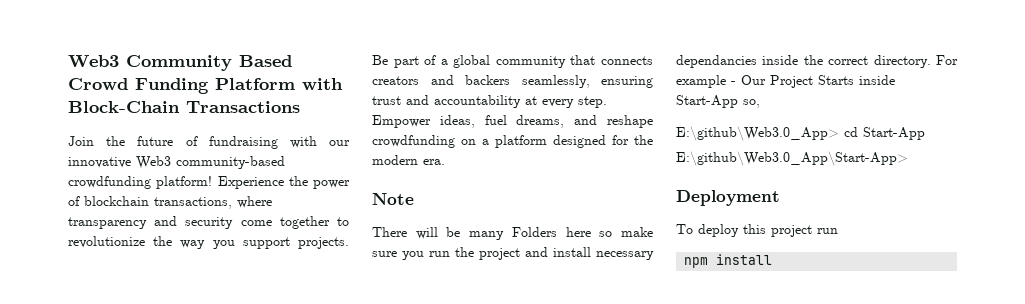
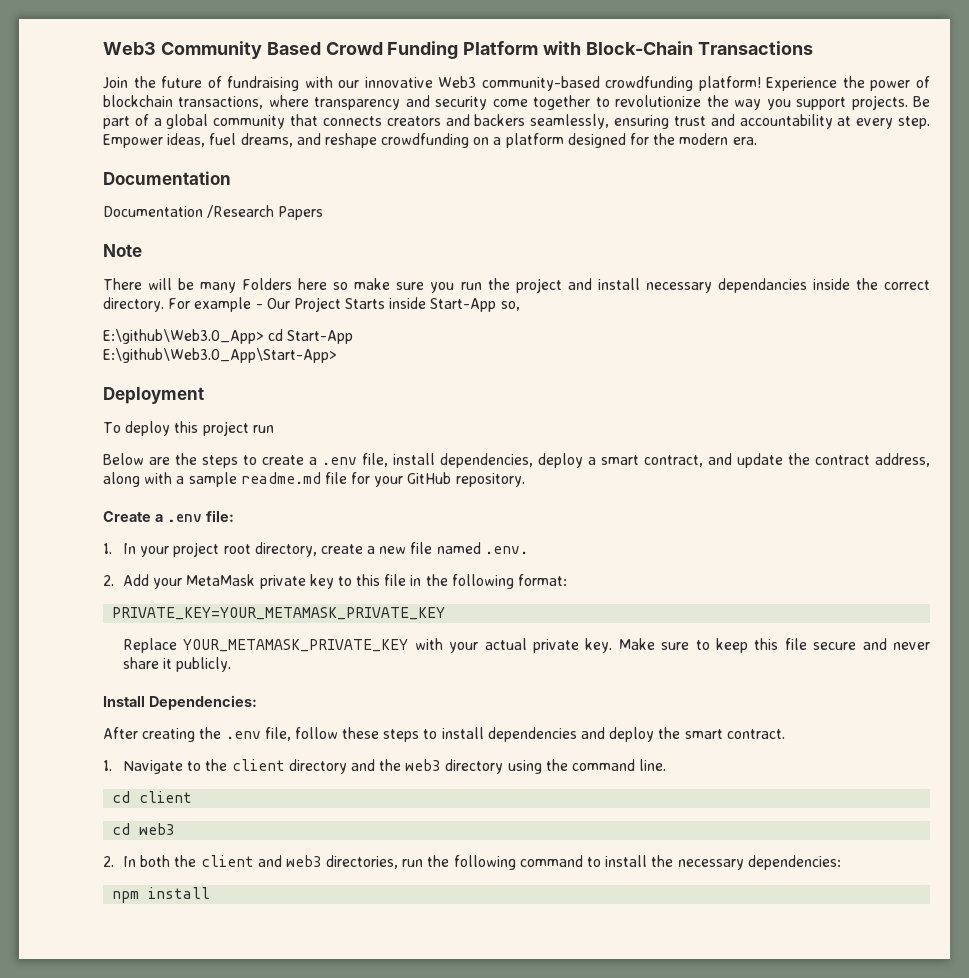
  Empower ideas, fuel dreams, and reshape crowdfunding on a platform designed for the modern era.
+ Documentation
+ Documentation /Research Papers
+ Below are the steps to create a .env file, install dependencies, deploy a smart contract, and update the contract address, along with a sample readme.md file for your GitHub repository.
+ Create a .env file:
+ 1. In your project root directory, create a new file named .env.
+ 2. Add your MetaMask private key to this file in the following format:
+ PRIVATE_KEY=YOUR_METAMASK_PRIVATE_KEY
+ Replace YOUR_METAMASK_PRIVATE_KEY with your actual private key. Make sure to keep this file secure and never share it publicly.
+ Install Dependencies:
+ After creating the .env file, follow these steps to install dependencies and deploy the smart contract.
+ 1. Navigate to the client directory and the web3 directory using the command line.
+ cd client
+ cd web3
+ 2. In both the client and web3 directories, run the following command to install the necessary dependencies:

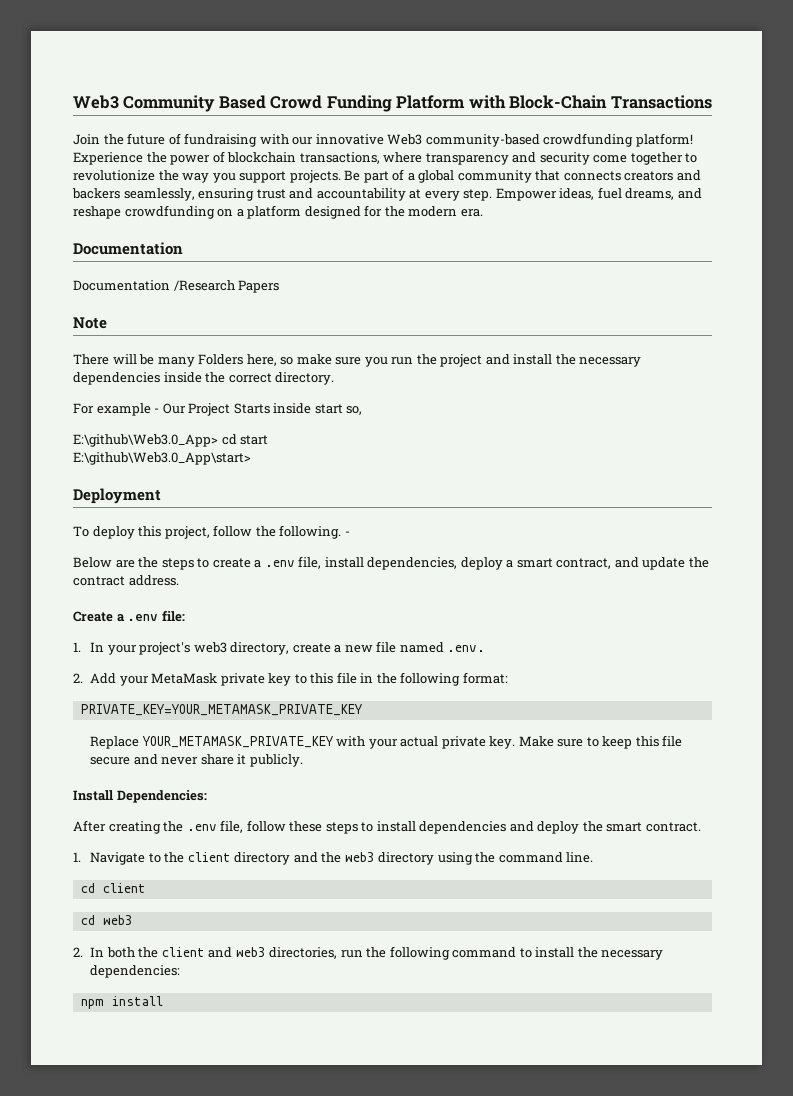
- There will be many Folders here so make sure you run the project and install necessary dependancies inside the correct directory. For example - Our Project Starts inside Start-App so,
+ There will be many Folders here, so make sure you run the project and install the necessary dependencies inside the correct directory.
+ For example - Our Project Starts inside start so,
- E:\github\Web3.0_App> cd Start-App
- E:\github\Web3.0_App\Start-App>
+ E:\github\Web3.0_App> cd start
+ E:\github\Web3.0_App\start>
- To deploy this project run
+ To deploy this project, follow the following. -
- Below are the steps to create a .env file, install dependencies, deploy a smart contract, and update the contract address, along with a sample readme.md file for your GitHub repository.
+ Below are the steps to create a .env file, install dependencies, deploy a smart contract, and update the contract address.
- 1. In your project root directory, create a new file named .env.
+ 1. In your project's web3 directory, create a new file named .env.

